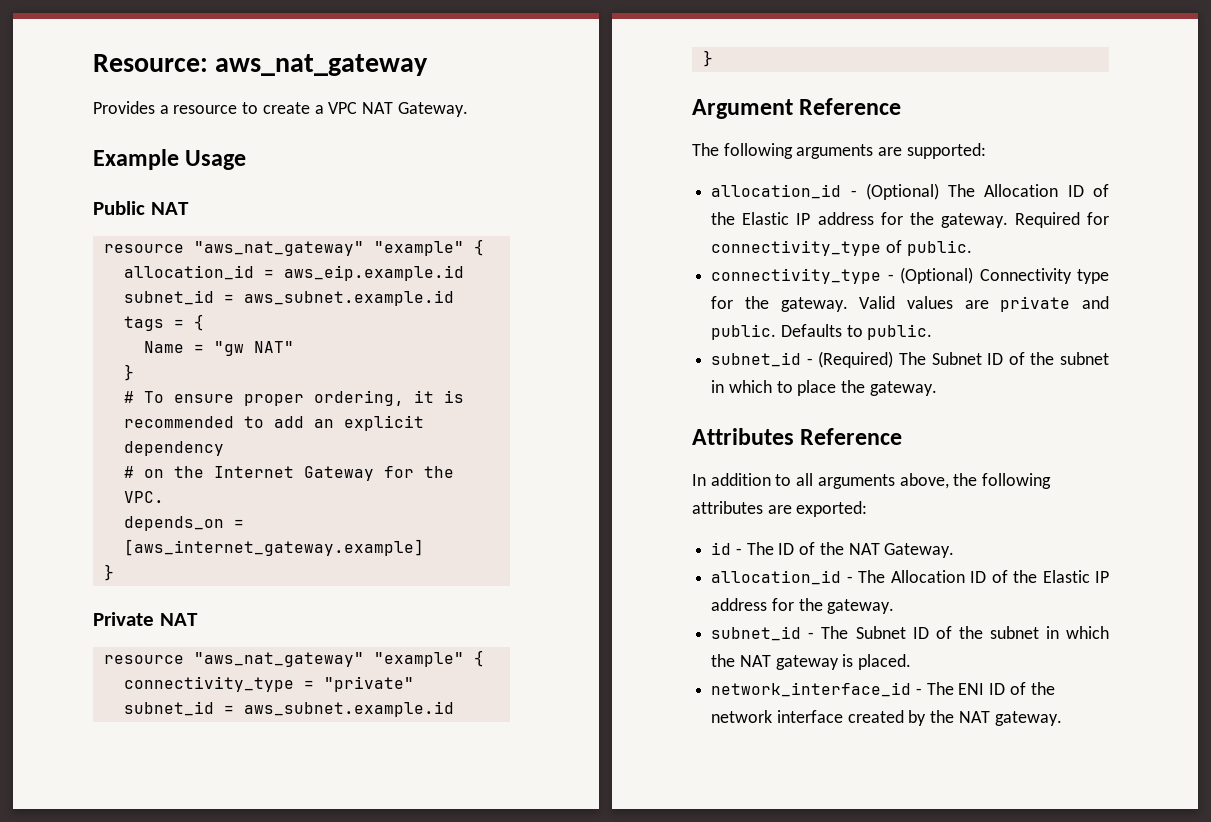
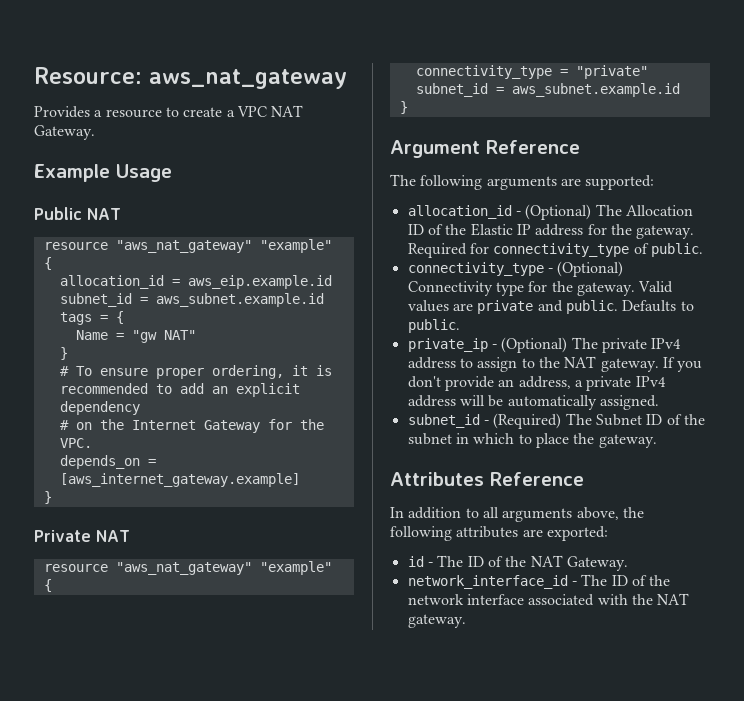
+ private_ip - (Optional) The private IPv4 address to assign to the NAT gateway. If you don't provide an address, a private IPv4 address will be automatically assigned.
- allocation_id - The Allocation ID of the Elastic IP address for the gateway.
- subnet_id - The Subnet ID of the subnet in which the NAT gateway is placed.
- network_interface_id - The ENI ID of the network interface created by the NAT gateway.
+ network_interface_id - The ID of the network interface associated with the NAT gateway.

